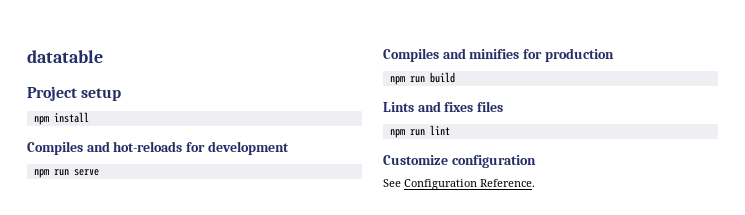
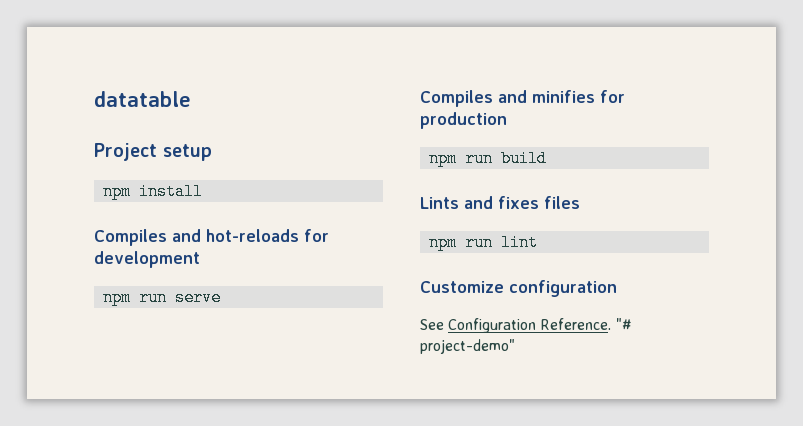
+ "# project-demo"

